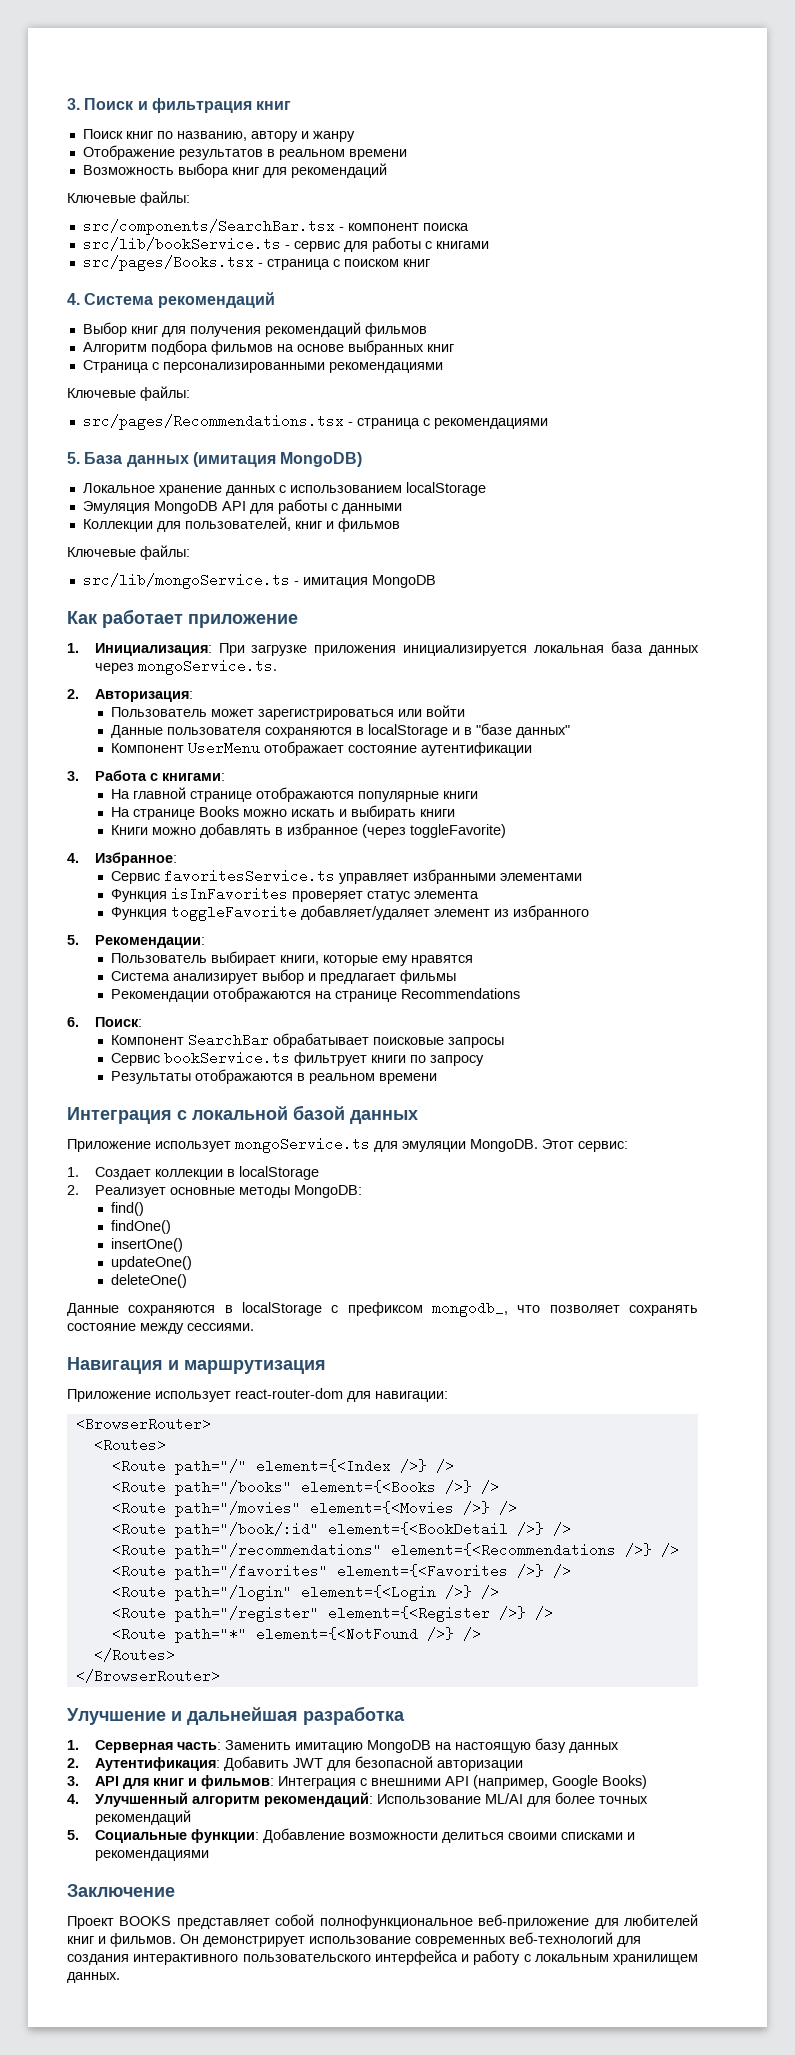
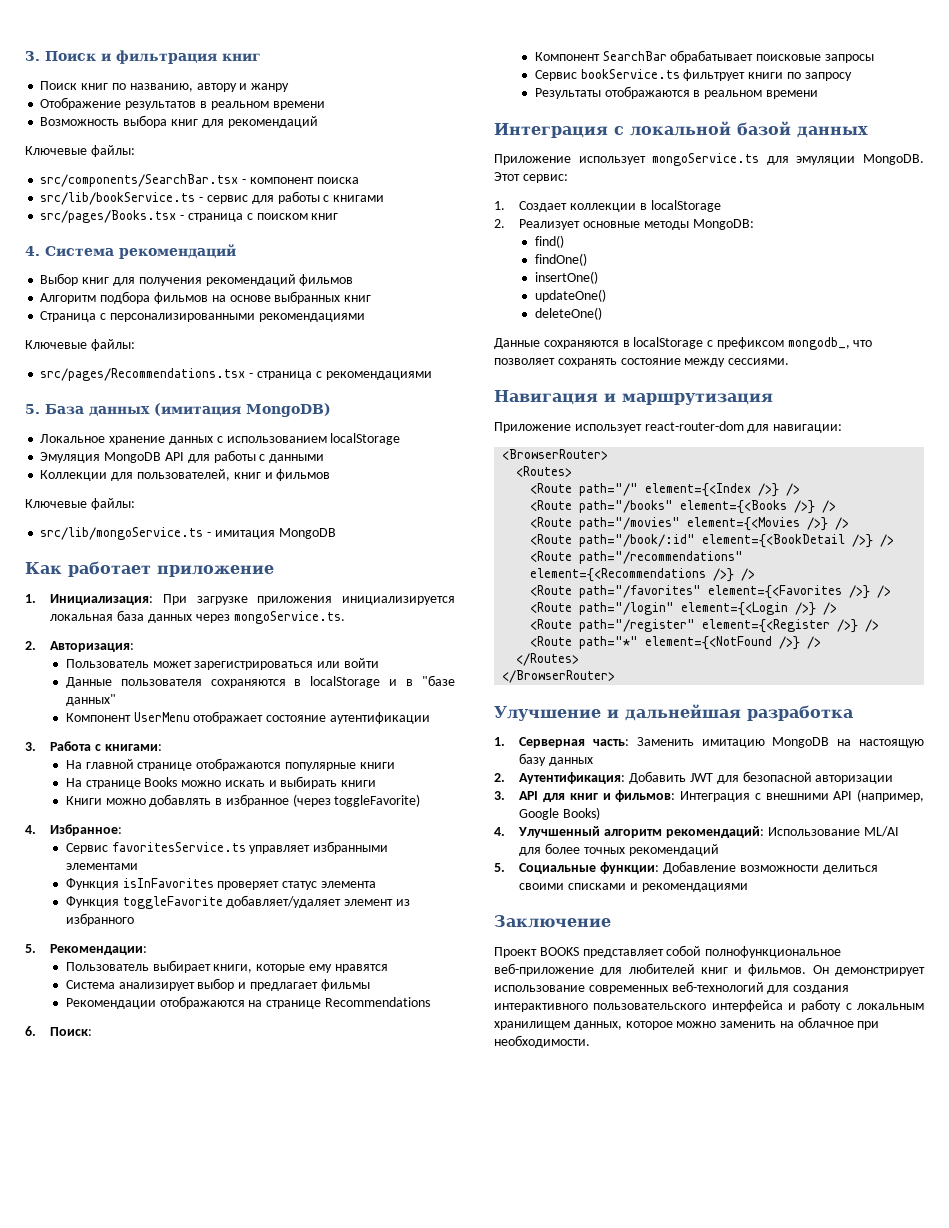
- Он демонстрирует использование современных веб-технологий для создания интерактивного пользовательского интерфейса и работу с локальным хранилищем данных.
+ Он демонстрирует использование современных веб-технологий для создания интерактивного пользовательского интерфейса и работу с локальным хранилищем данных, которое можно заменить на облачное при необходимости.

